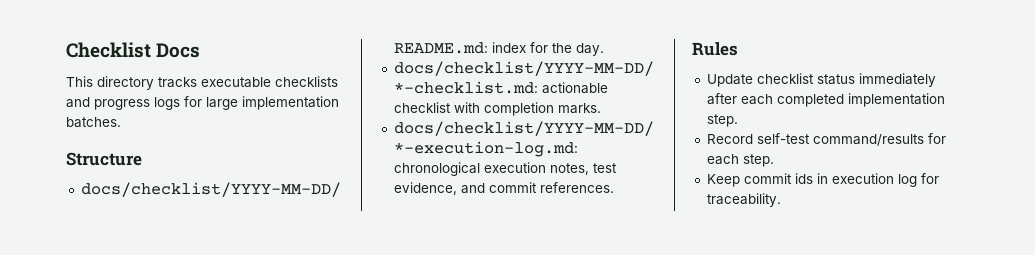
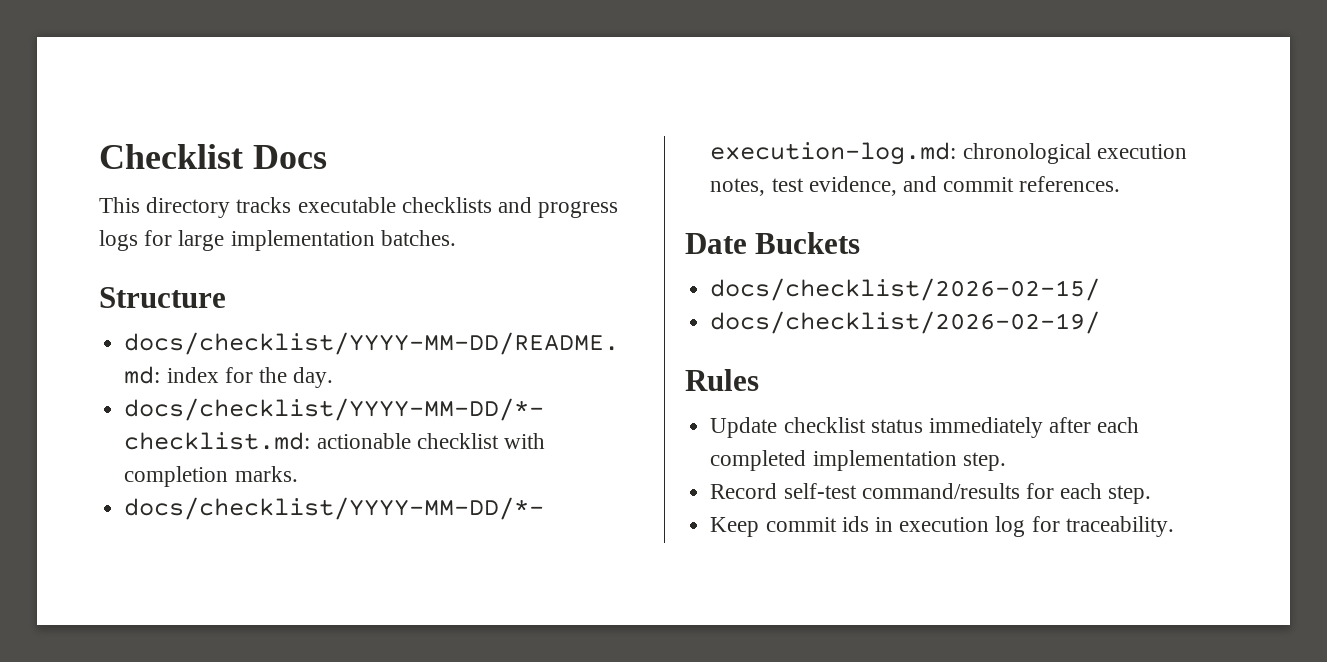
+ Date Buckets
+ docs/checklist/2026-02-15/
+ docs/checklist/2026-02-19/

